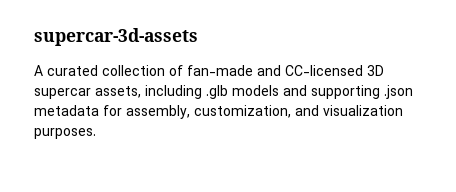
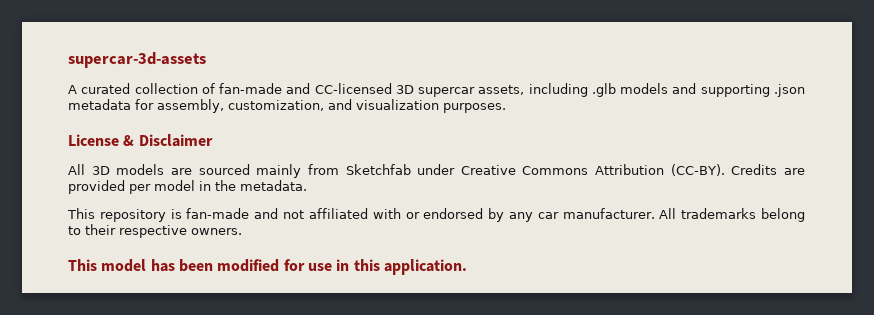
+ License & Disclaimer
+ All 3D models are sourced mainly from Sketchfab under Creative Commons Attribution (CC-BY). Credits are provided per model in the metadata.
+ This repository is fan-made and not affiliated with or endorsed by any car manufacturer. All trademarks belong to their respective owners.
+ This model has been modified for use in this application.

